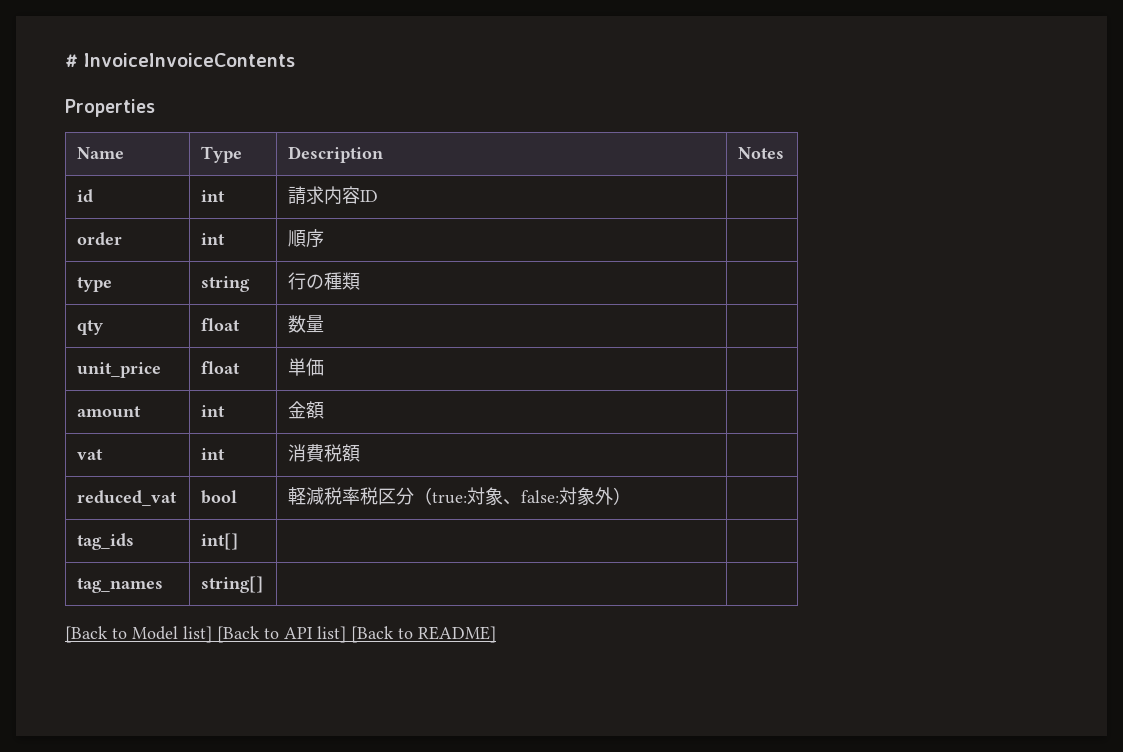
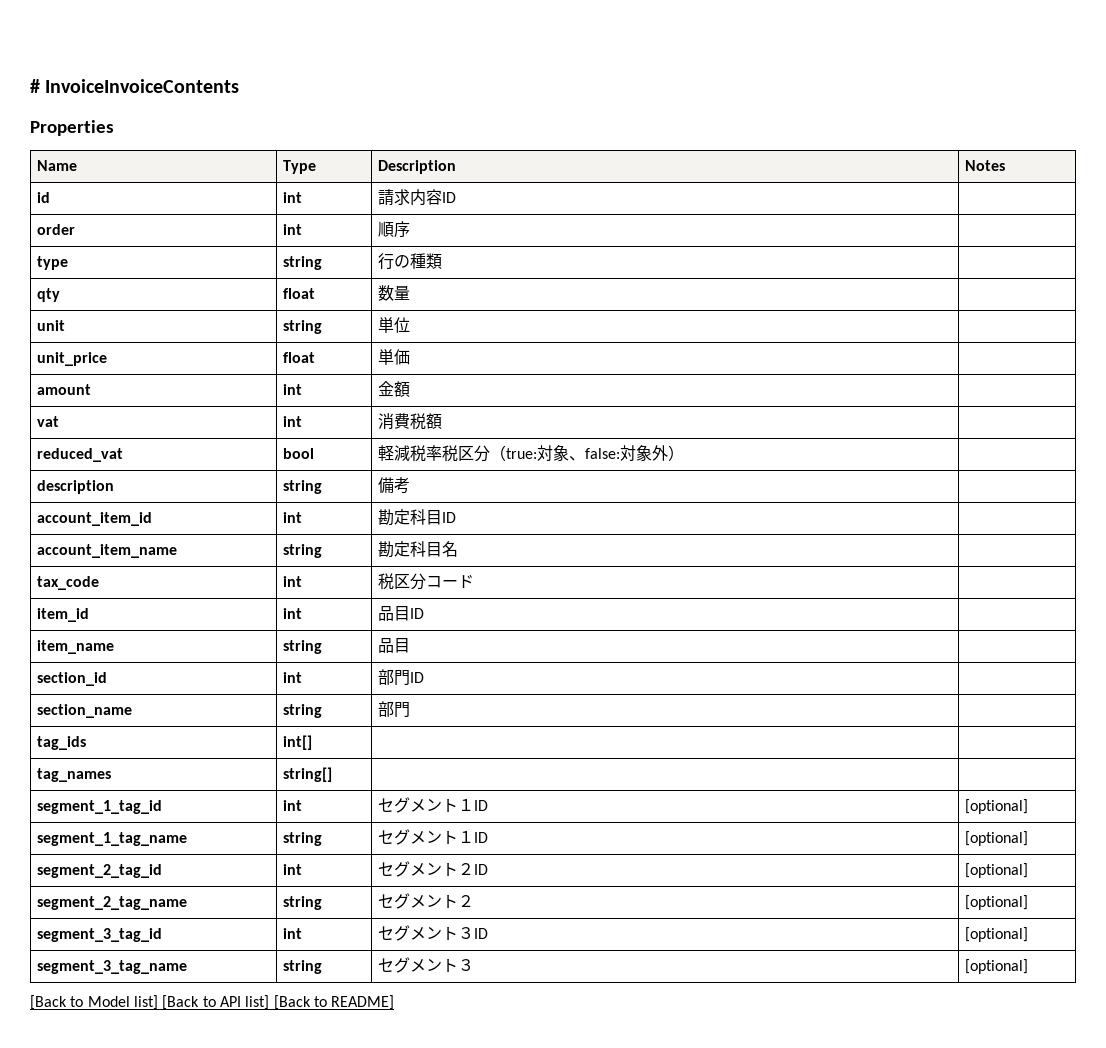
+ unit | string | 単位 |
+ description | string | 備考 |
+ account_item_id | int | 勘定科目ID |
+ account_item_name | string | 勘定科目名 |
+ tax_code | int | 税区分コード |
+ item_id | int | 品目ID |
+ item_name | string | 品目 |
+ section_id | int | 部門ID |
+ section_name | string | 部門 |
  tag_ids | int[] | |
  tag_names | string[] | |
+ segment_1_tag_id | int | セグメント１ID | [optional]
+ segment_1_tag_name | string | セグメント１ID | [optional]
+ segment_2_tag_id | int | セグメント２ID | [optional]
+ segment_2_tag_name | string | セグメント２ | [optional]
+ segment_3_tag_id | int | セグメント３ID | [optional]
+ segment_3_tag_name | string | セグメント３ | [optional]

